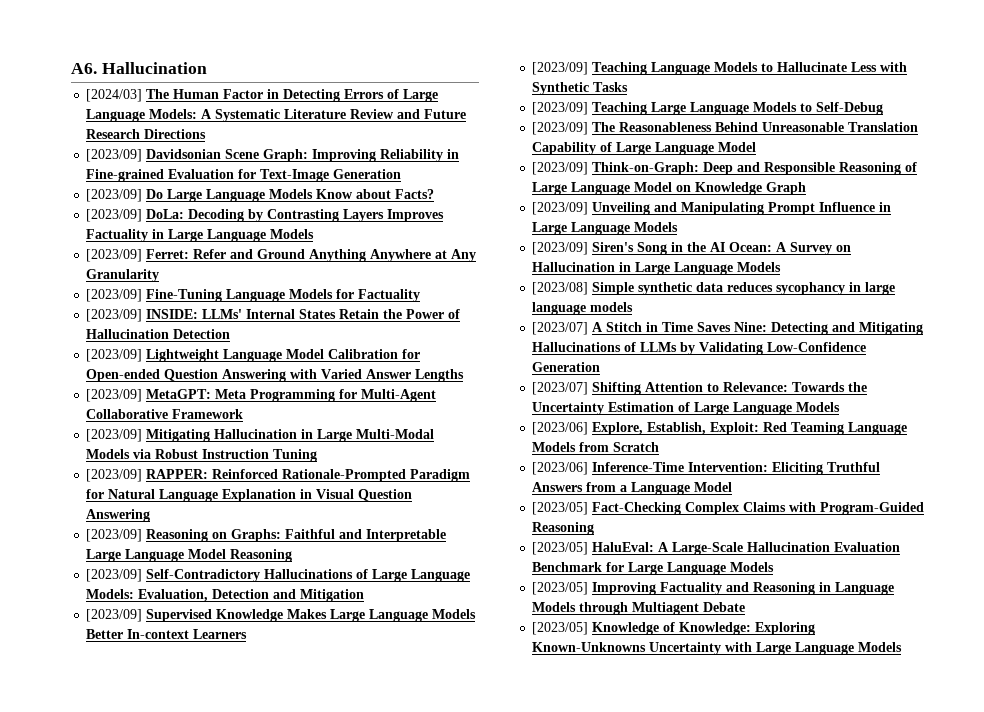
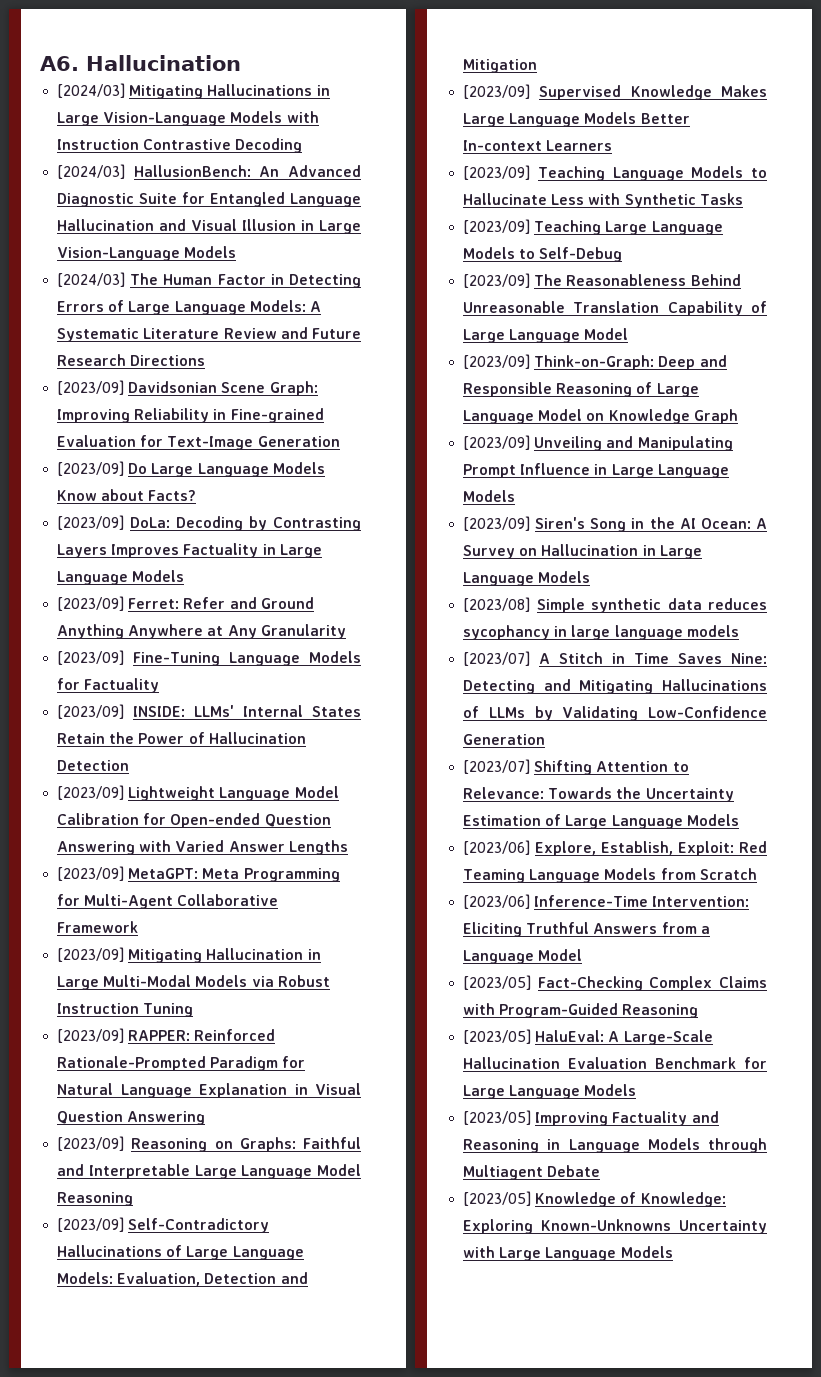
+ [2024/03] Mitigating Hallucinations in Large Vision-Language Models with Instruction Contrastive Decoding
+ [2024/03] HallusionBench: An Advanced Diagnostic Suite for Entangled Language Hallucination and Visual Illusion in Large Vision-Language Models

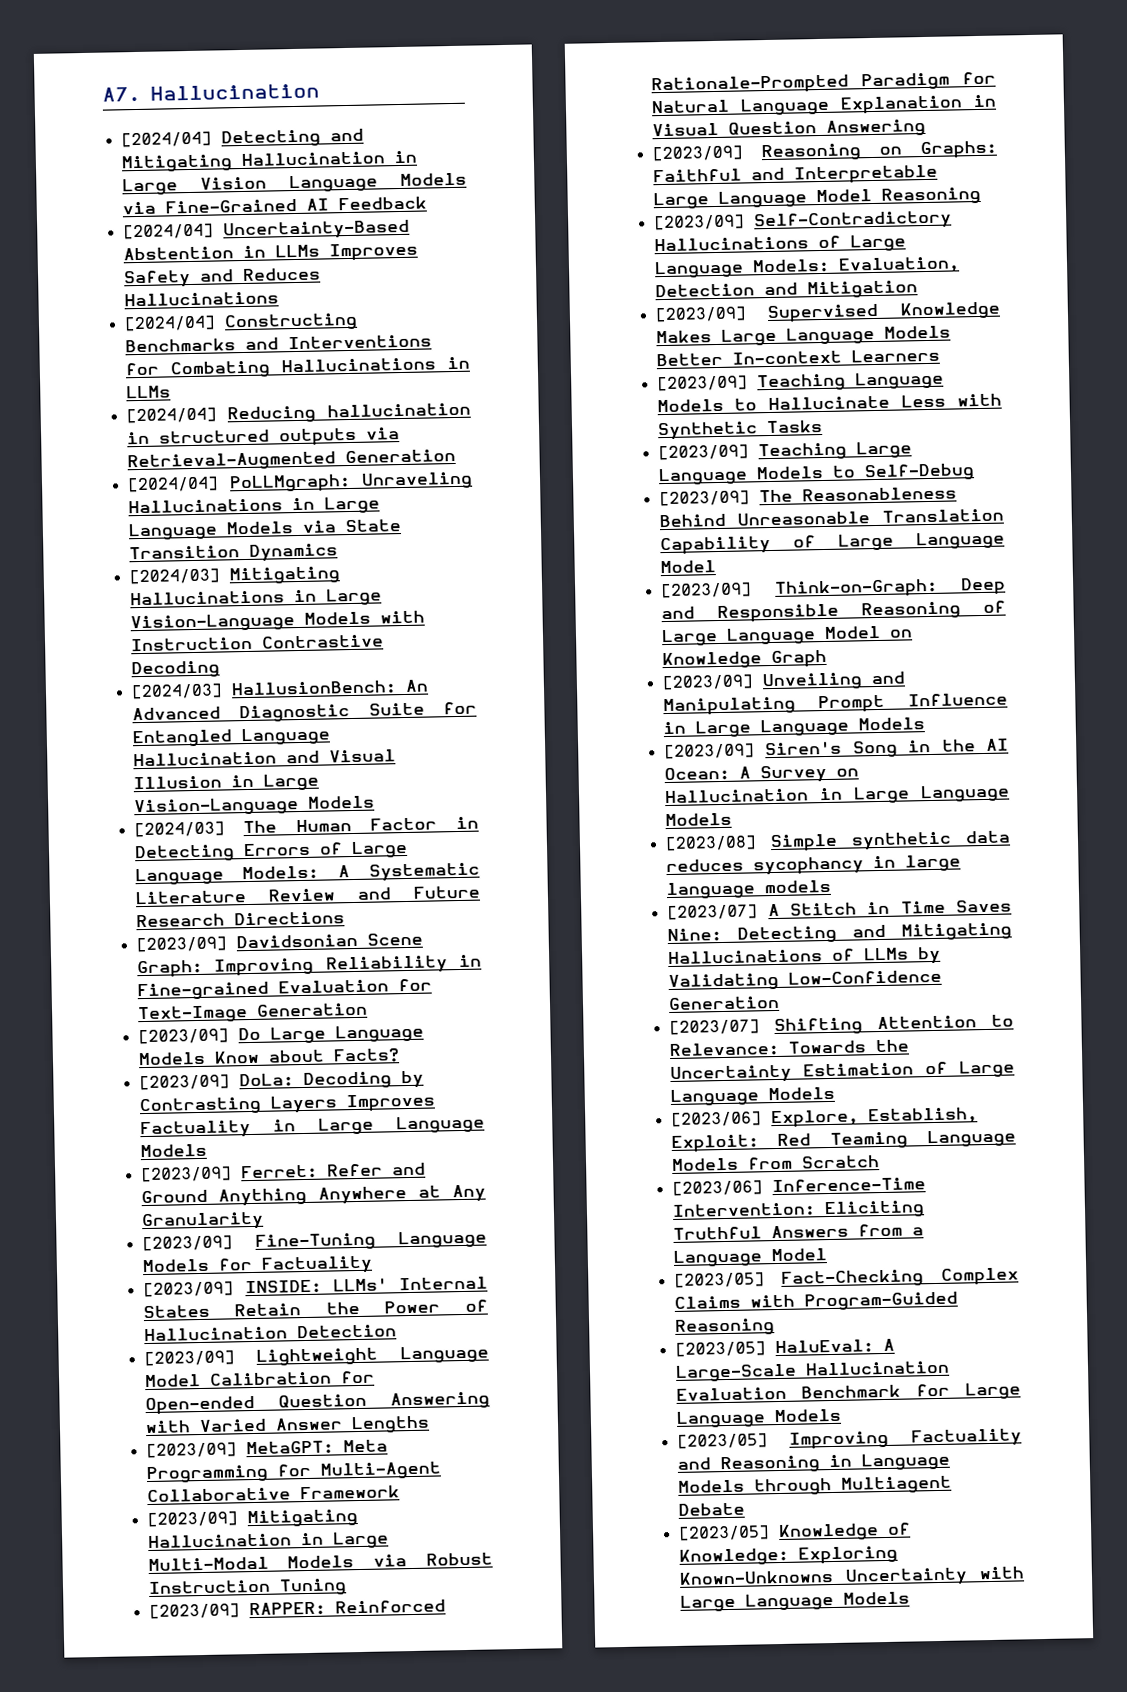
- A6. Hallucination
+ A7. Hallucination
+ [2024/04] Detecting and Mitigating Hallucination in Large Vision Language Models via Fine-Grained AI Feedback
+ [2024/04] Uncertainty-Based Abstention in LLMs Improves Safety and Reduces Hallucinations
+ [2024/04] Constructing Benchmarks and Interventions for Combating Hallucinations in LLMs
+ [2024/04] Reducing hallucination in structured outputs via Retrieval-Augmented Generation
+ [2024/04] PoLLMgraph: Unraveling Hallucinations in Large Language Models via State Transition Dynamics

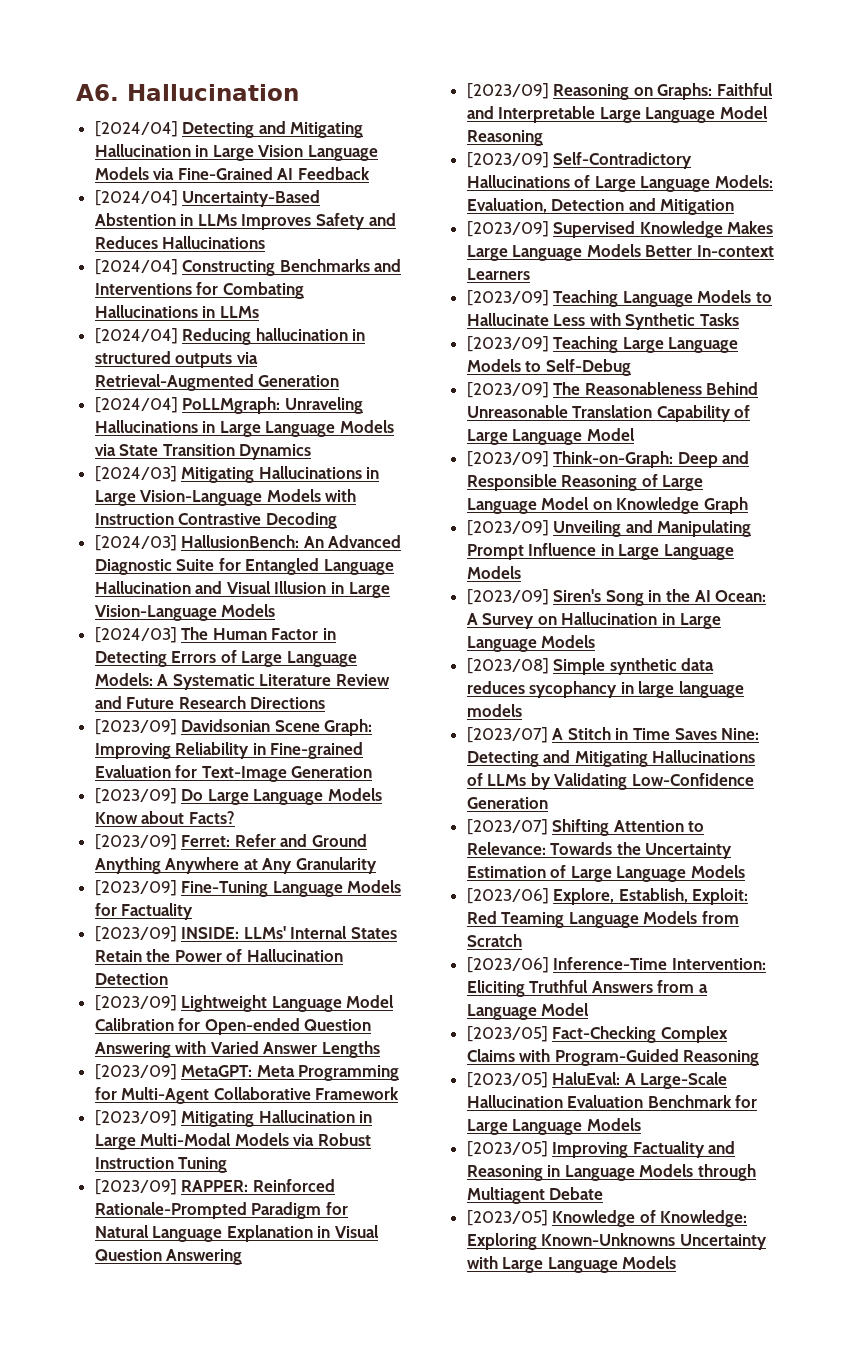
- A7. Hallucination
+ A6. Hallucination
- [2023/09] DoLa: Decoding by Contrasting Layers Improves Factuality in Large Language Models

